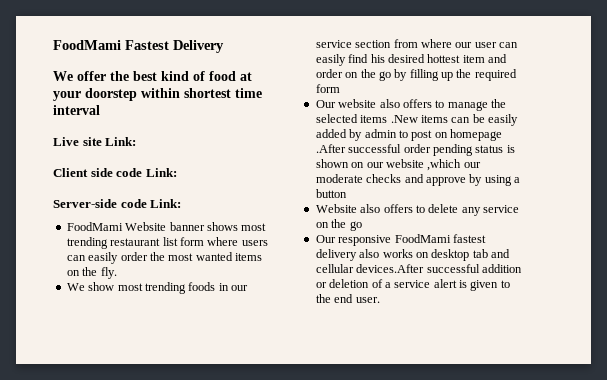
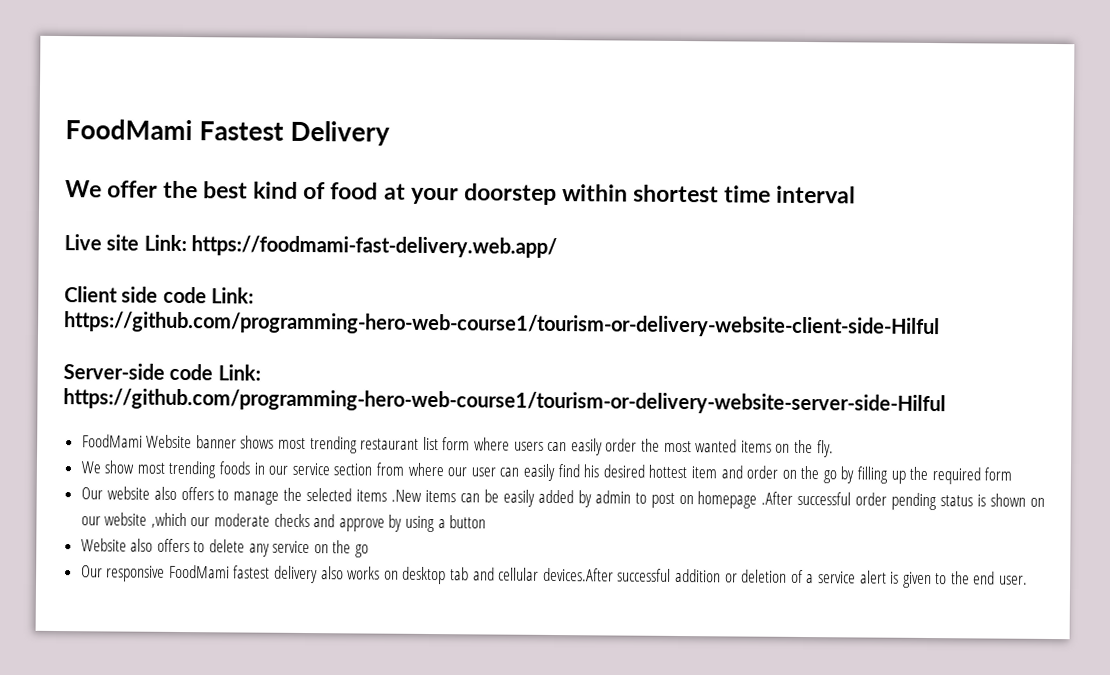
- Live site Link:
+ Live site Link: https://foodmami-fast-delivery.web.app/
- Client side code Link:
+ Client side code Link: https://github.com/programming-hero-web-course1/tourism-or-delivery-website-client-side-Hilful
- Server-side code Link:
+ Server-side code Link: https://github.com/programming-hero-web-course1/tourism-or-delivery-website-server-side-Hilful

